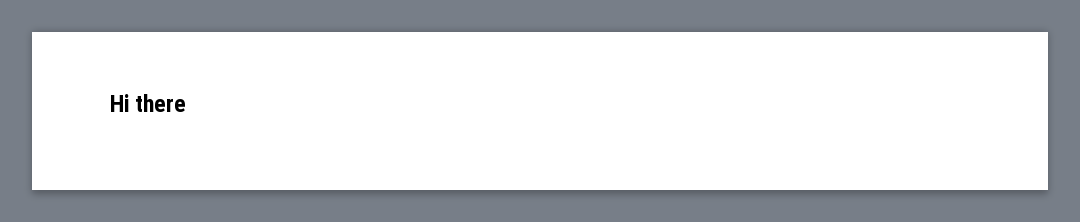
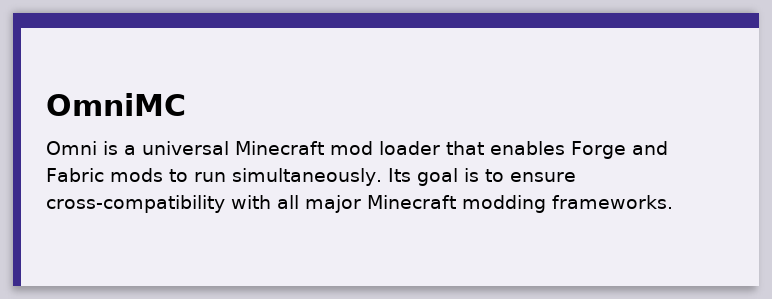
- Hi there
+ OmniMC
+ Omni is a universal Minecraft mod loader that enables Forge and Fabric mods to run simultaneously. Its goal is to ensure cross-compatibility with all major Minecraft modding frameworks.

